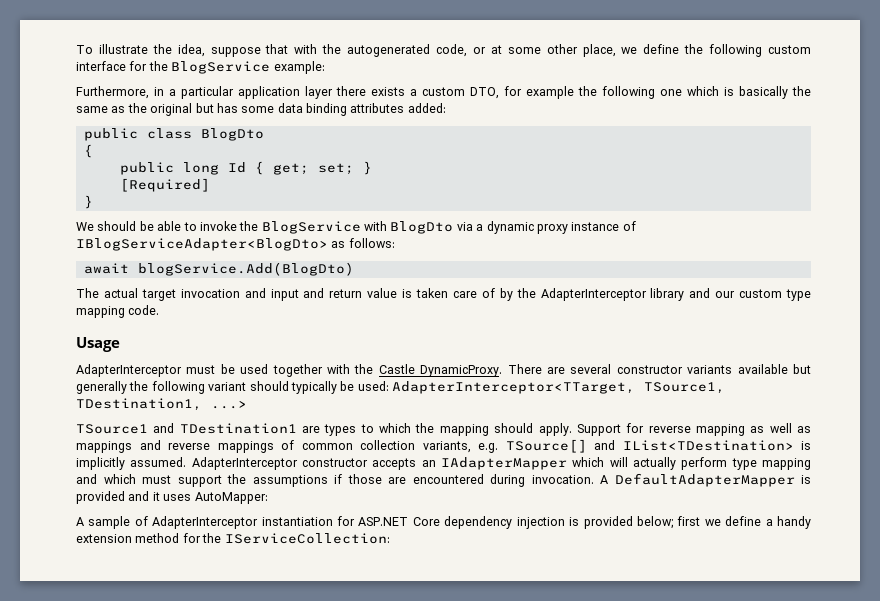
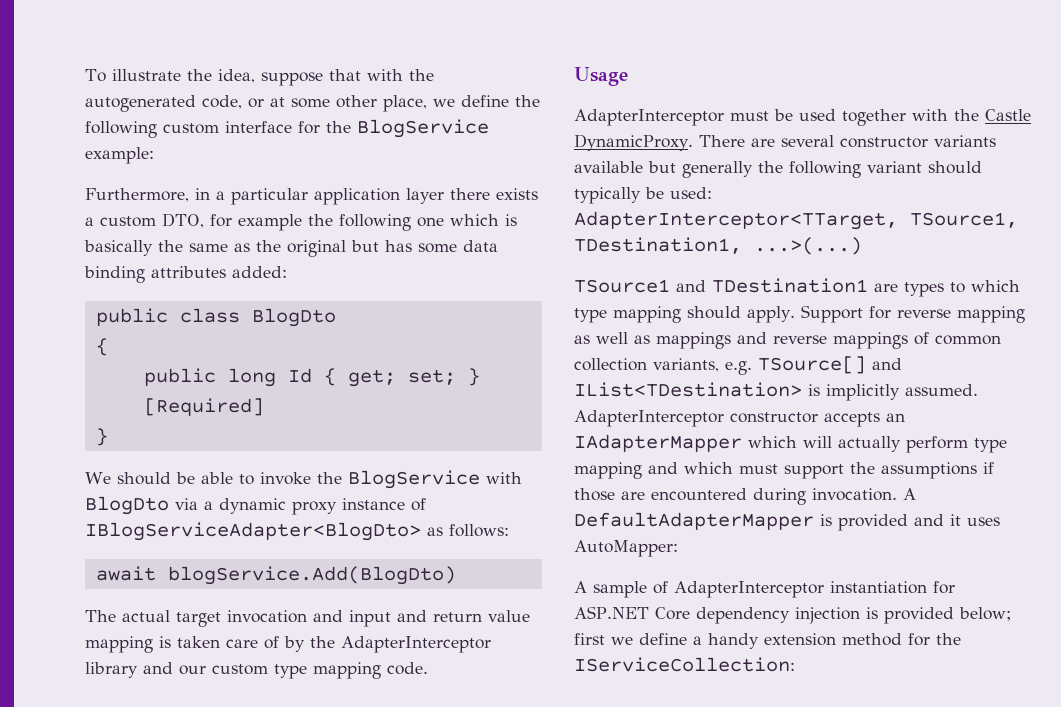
- The actual target invocation and input and return value is taken care of by the AdapterInterceptor library and our custom type mapping code.
+ The actual target invocation and input and return value mapping is taken care of by the AdapterInterceptor library and our custom type mapping code.
- There are several constructor variants available but generally the following variant should typically be used: AdapterInterceptor<TTarget, TSource1, TDestination1, ...>
+ There are several constructor variants available but generally the following variant should typically be used: AdapterInterceptor<TTarget, TSource1, TDestination1, ...>(...)
- TSource1 and TDestination1 are types to which the mapping should apply.
+ TSource1 and TDestination1 are types to which type mapping should apply.

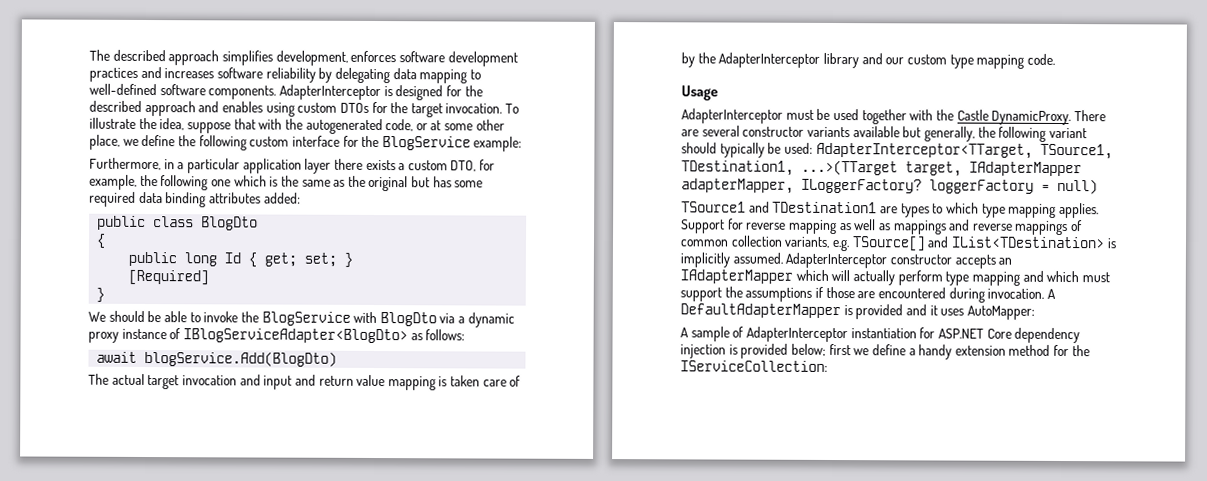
+ The described approach simplifies development, enforces software development practices and increases software reliability by delegating data mapping to well-defined software components. AdapterInterceptor is designed for the described approach and enables using custom DTOs for the target invocation.
- Furthermore, in a particular application layer there exists a custom DTO, for example the following one which is basically the same as the original but has some data binding attributes added:
+ Furthermore, in a particular application layer there exists a custom DTO, for example, the following one which is the same as the original but has some required data binding attributes added:
- There are several constructor variants available but generally the following variant should typically be used: AdapterInterceptor<TTarget, TSource1, TDestination1, ...>(...)
+ There are several constructor variants available but generally, the following variant should typically be used: AdapterInterceptor<TTarget, TSource1, TDestination1, ...>(TTarget target, IAdapterMapper adapterMapper, ILoggerFactory? loggerFactory = null)
- TSource1 and TDestination1 are types to which type mapping should apply.
+ TSource1 and TDestination1 are types to which type mapping applies.

